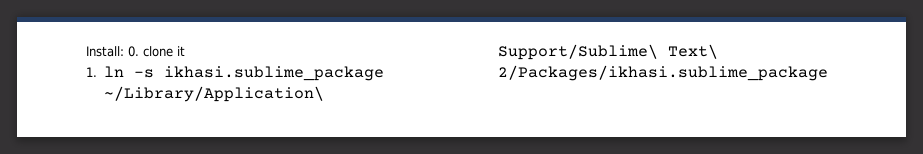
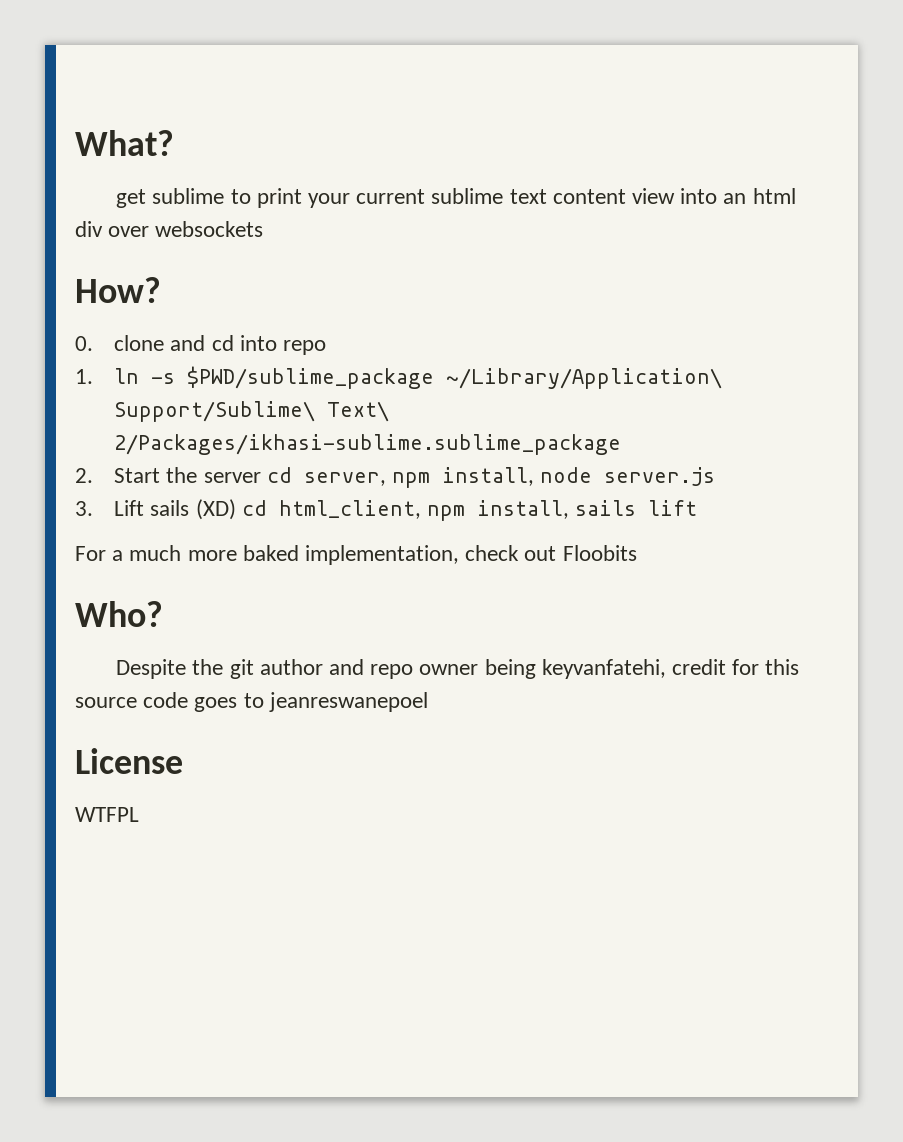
- Install: 0. clone it
+ What?
+ get sublime to print your current sublime text content view into an html div over websockets
+ How?
+ 0. clone and cd into repo
- 1. ln -s ikhasi.sublime_package ~/Library/Application\ Support/Sublime\ Text\ 2/Packages/ikhasi.sublime_package
+ 1. ln -s $PWD/sublime_package ~/Library/Application\ Support/Sublime\ Text\ 2/Packages/ikhasi-sublime.sublime_package
+ 2. Start the server cd server, npm install, node server.js
+ 3. Lift sails (XD) cd html_client, npm install, sails lift
+ For a much more baked implementation, check out Floobits
+ Who?
+ Despite the git author and repo owner being keyvanfatehi, credit for this source code goes to jeanreswanepoel
+ License
+ WTFPL

